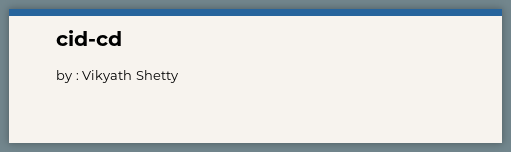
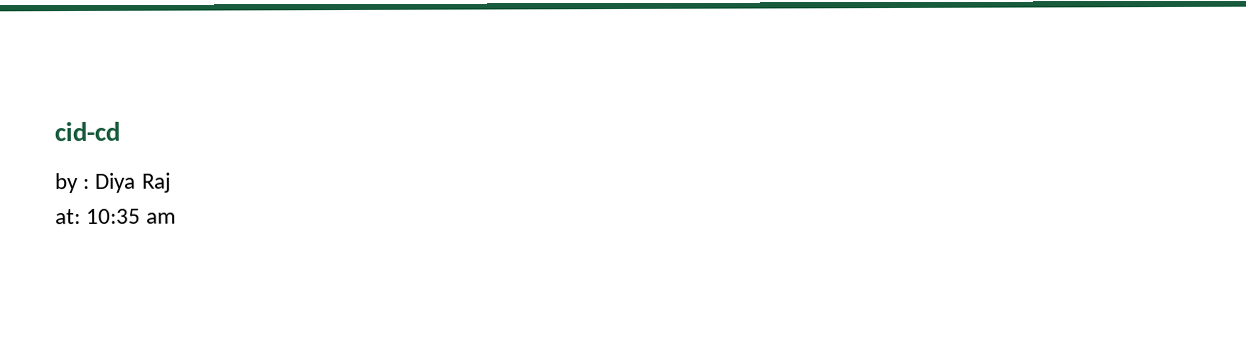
- by : Vikyath Shetty
+ by : Diya Raj
+ at: 10:35 am

